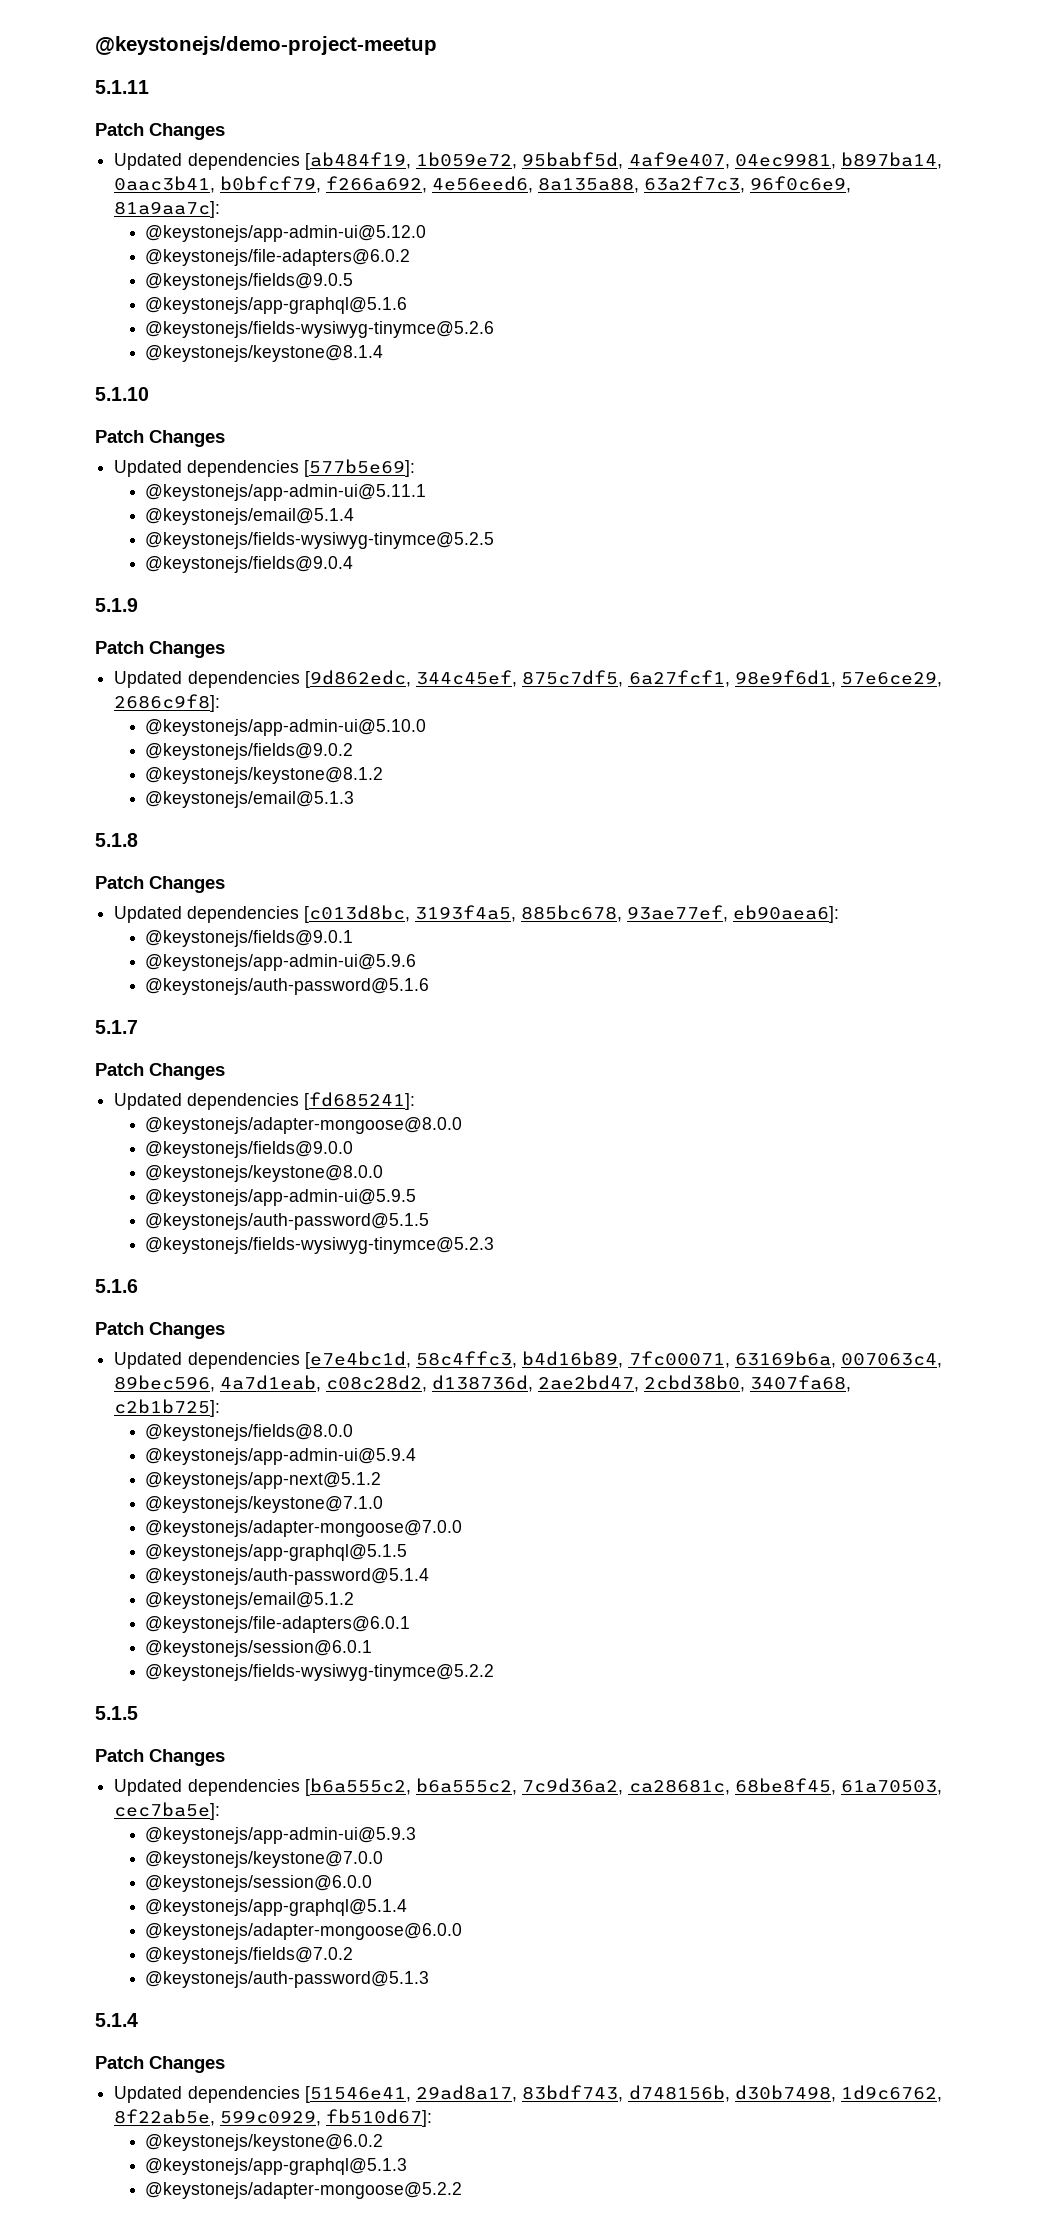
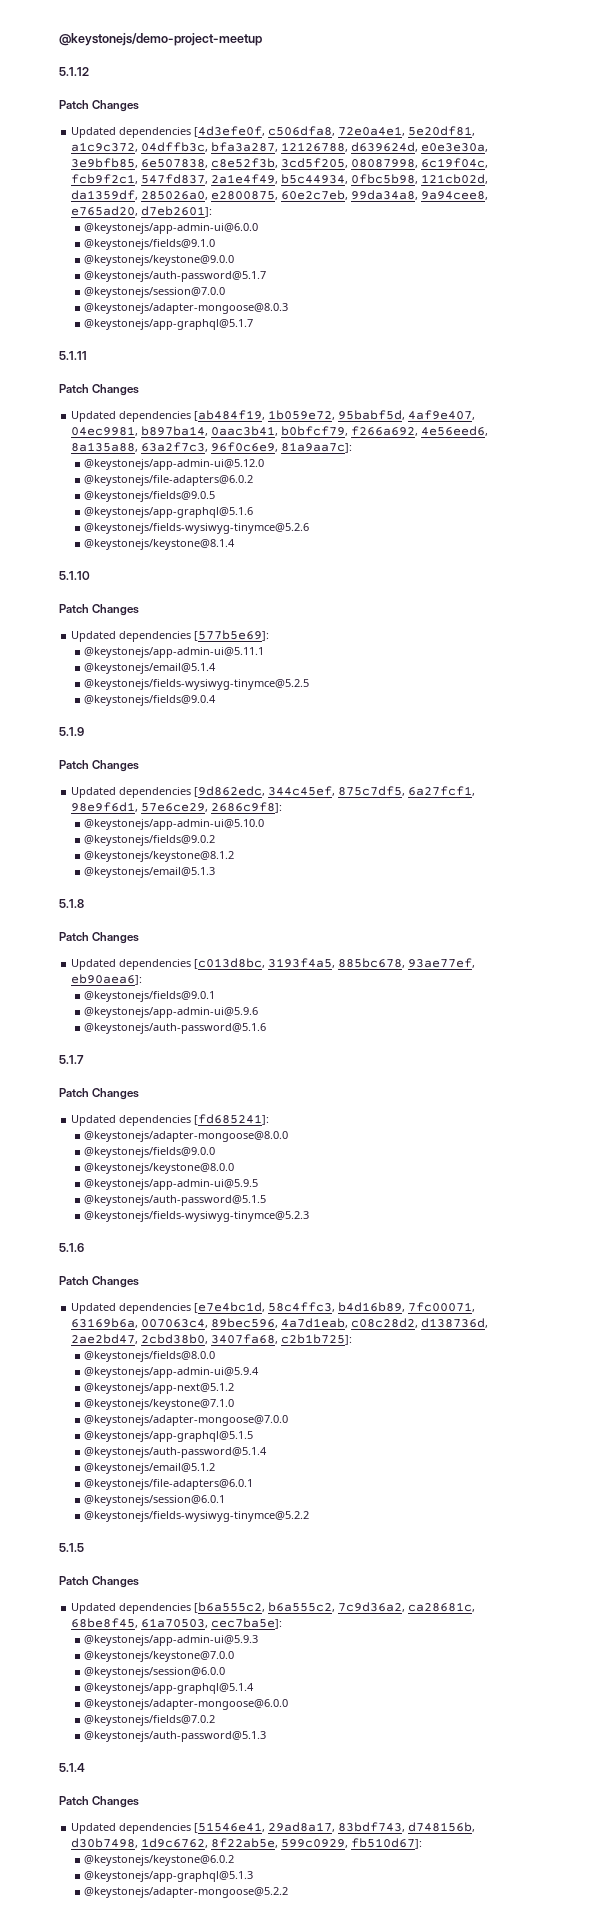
+ 5.1.12
+ Patch Changes
+ Updated dependencies [4d3efe0f, c506dfa8, 72e0a4e1, 5e20df81, a1c9c372, 04dffb3c, bfa3a287, 12126788, d639624d, e0e3e30a, 3e9bfb85, 6e507838, c8e52f3b, 3cd5f205, 08087998, 6c19f04c, fcb9f2c1, 547fd837, 2a1e4f49, b5c44934, 0fbc5b98, 121cb02d, da1359df, 285026a0, e2800875, 60e2c7eb, 99da34a8, 9a94cee8, e765ad20, d7eb2601]:
+ @keystonejs/app-admin-ui@6.0.0
+ @keystonejs/fields@9.1.0
+ @keystonejs/keystone@9.0.0
+ @keystonejs/auth-password@5.1.7
+ @keystonejs/session@7.0.0
+ @keystonejs/adapter-mongoose@8.0.3
+ @keystonejs/app-graphql@5.1.7

